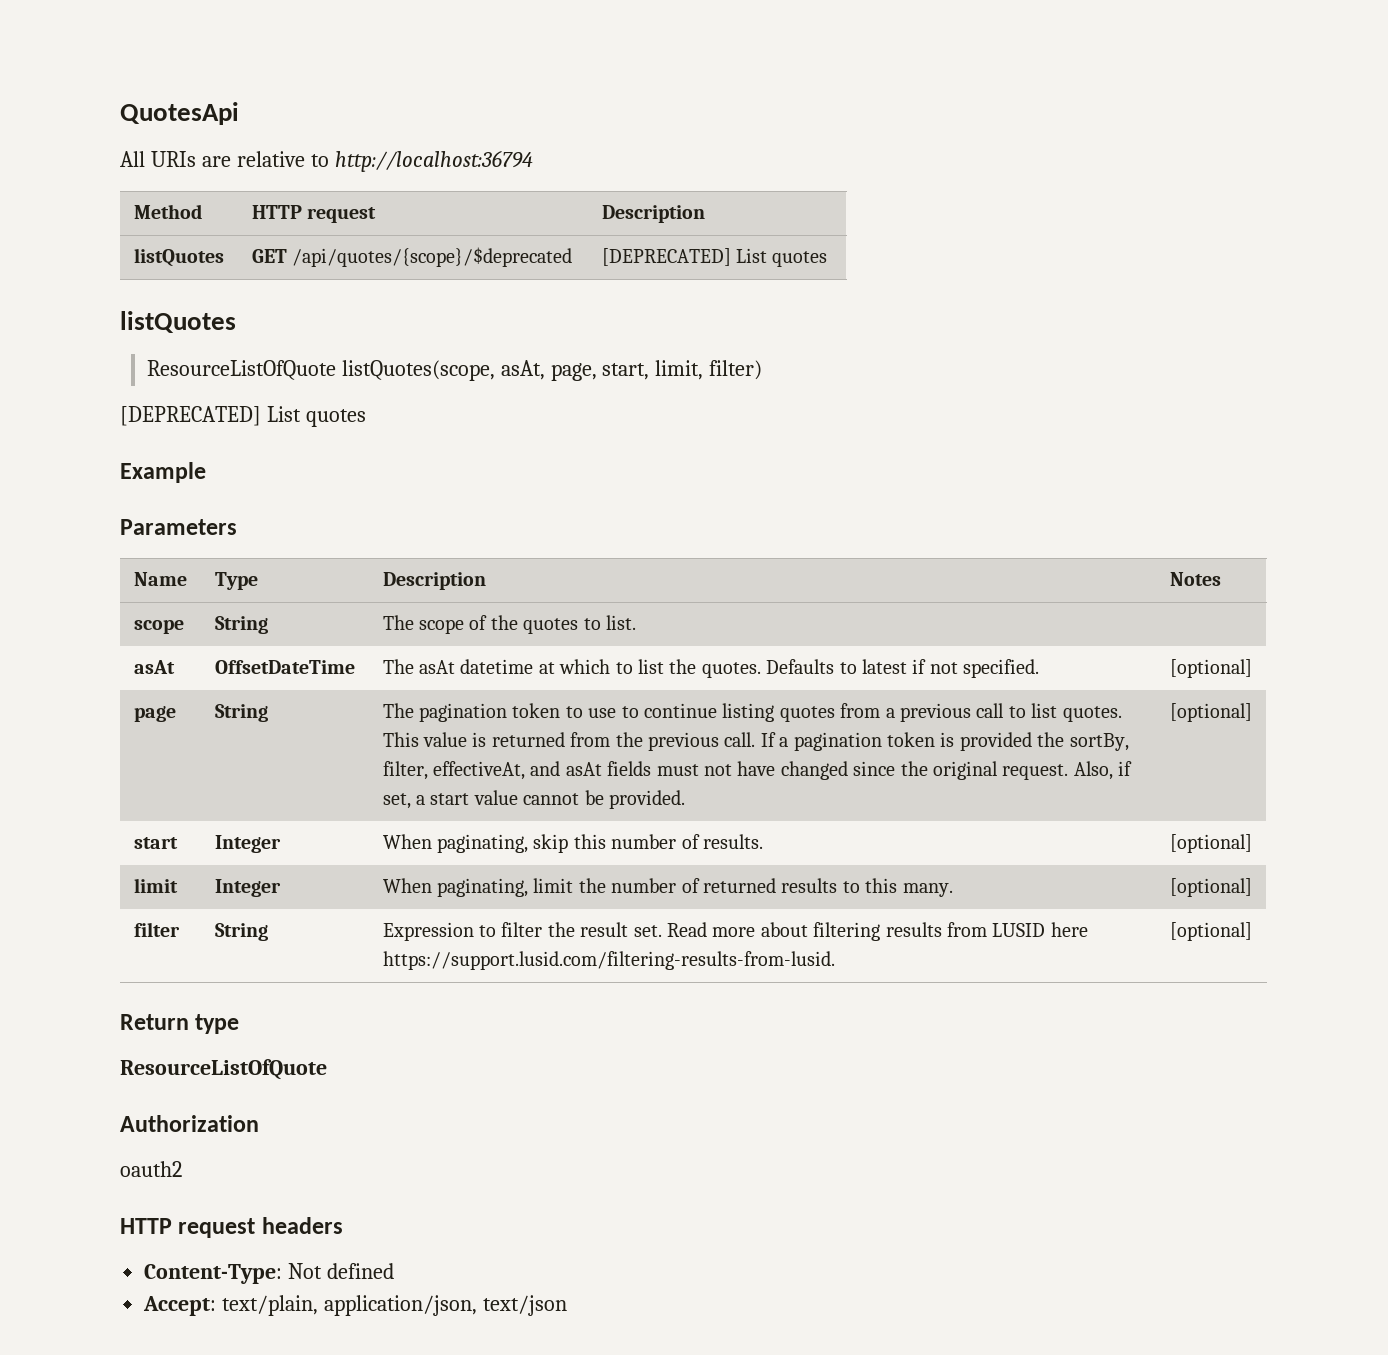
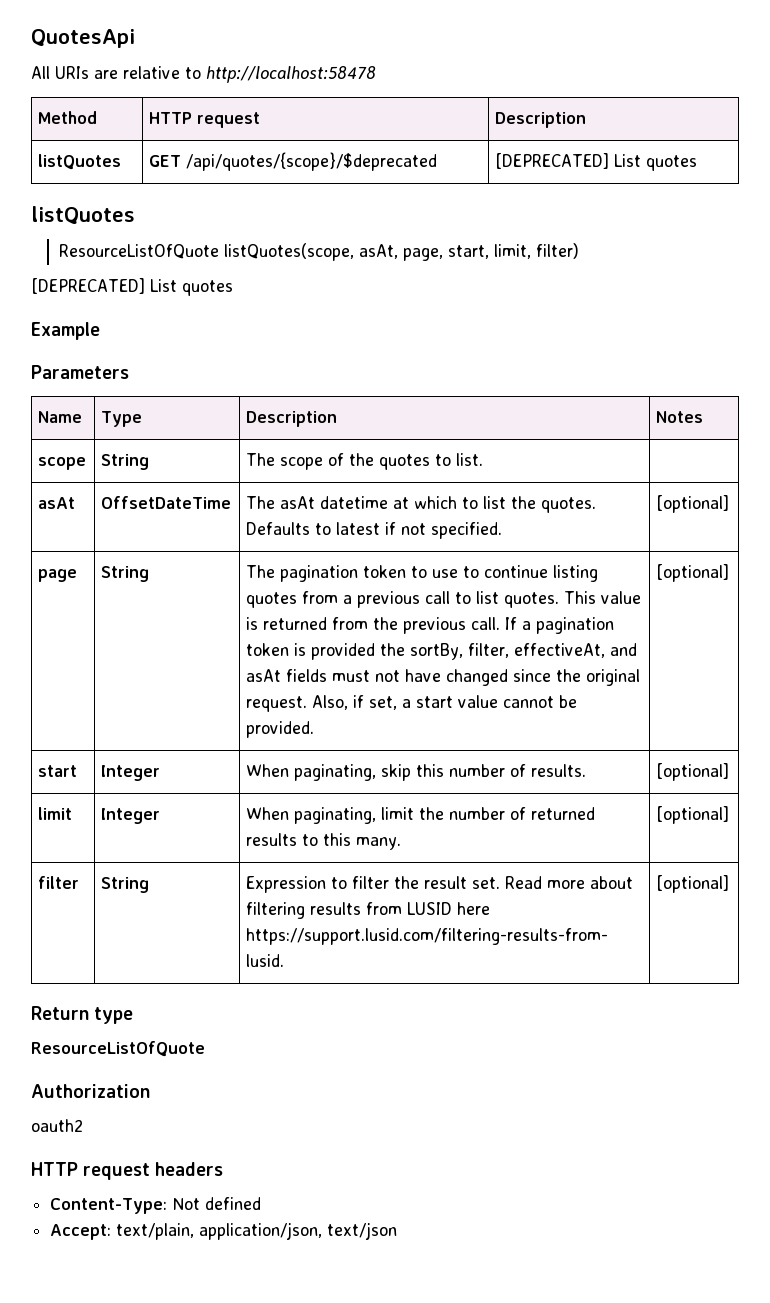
- All URIs are relative to http://localhost:36794
+ All URIs are relative to http://localhost:58478

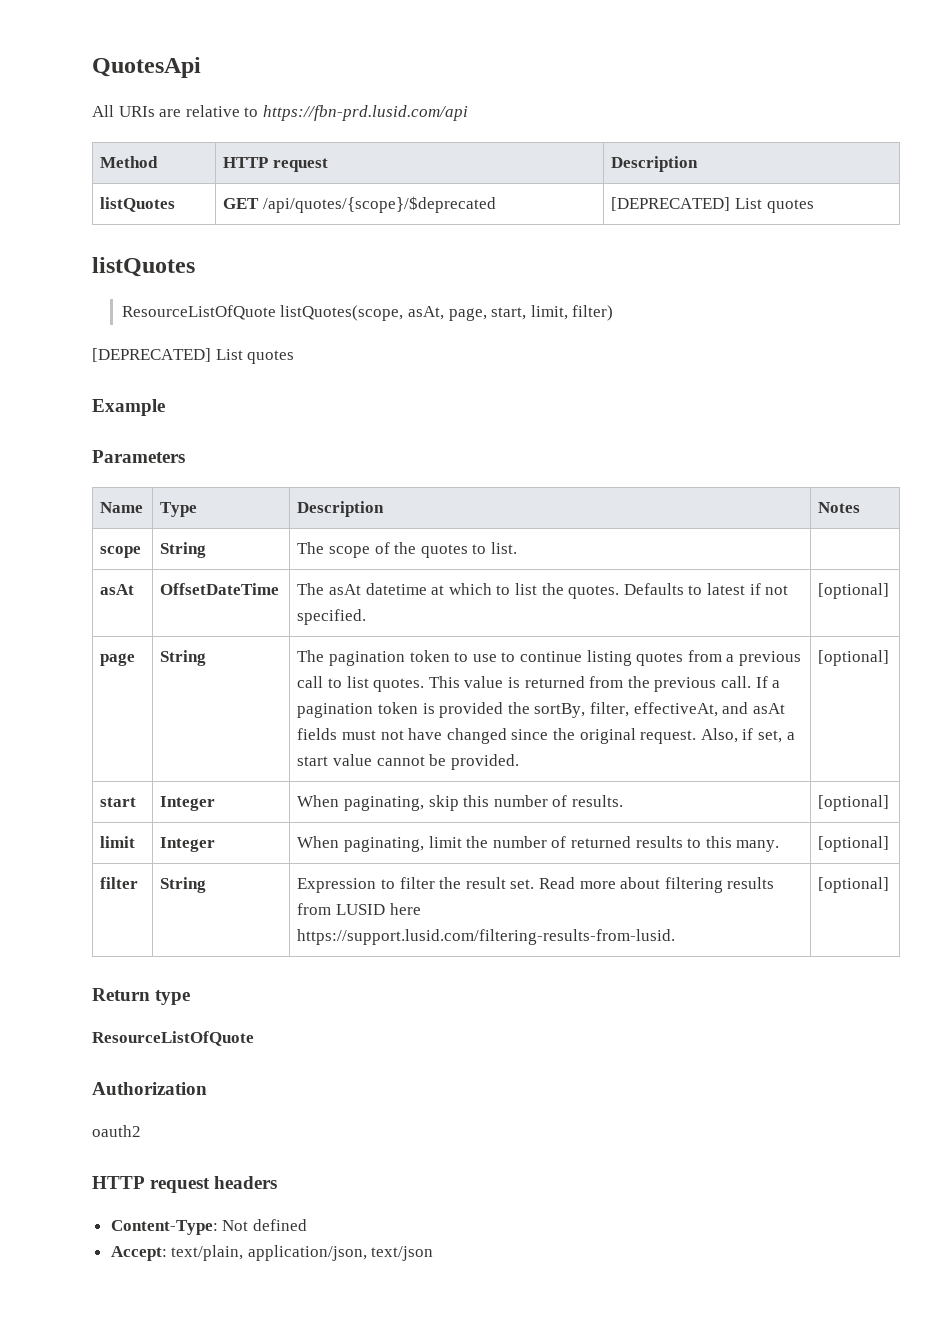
- All URIs are relative to http://localhost:58478
+ All URIs are relative to https://fbn-prd.lusid.com/api

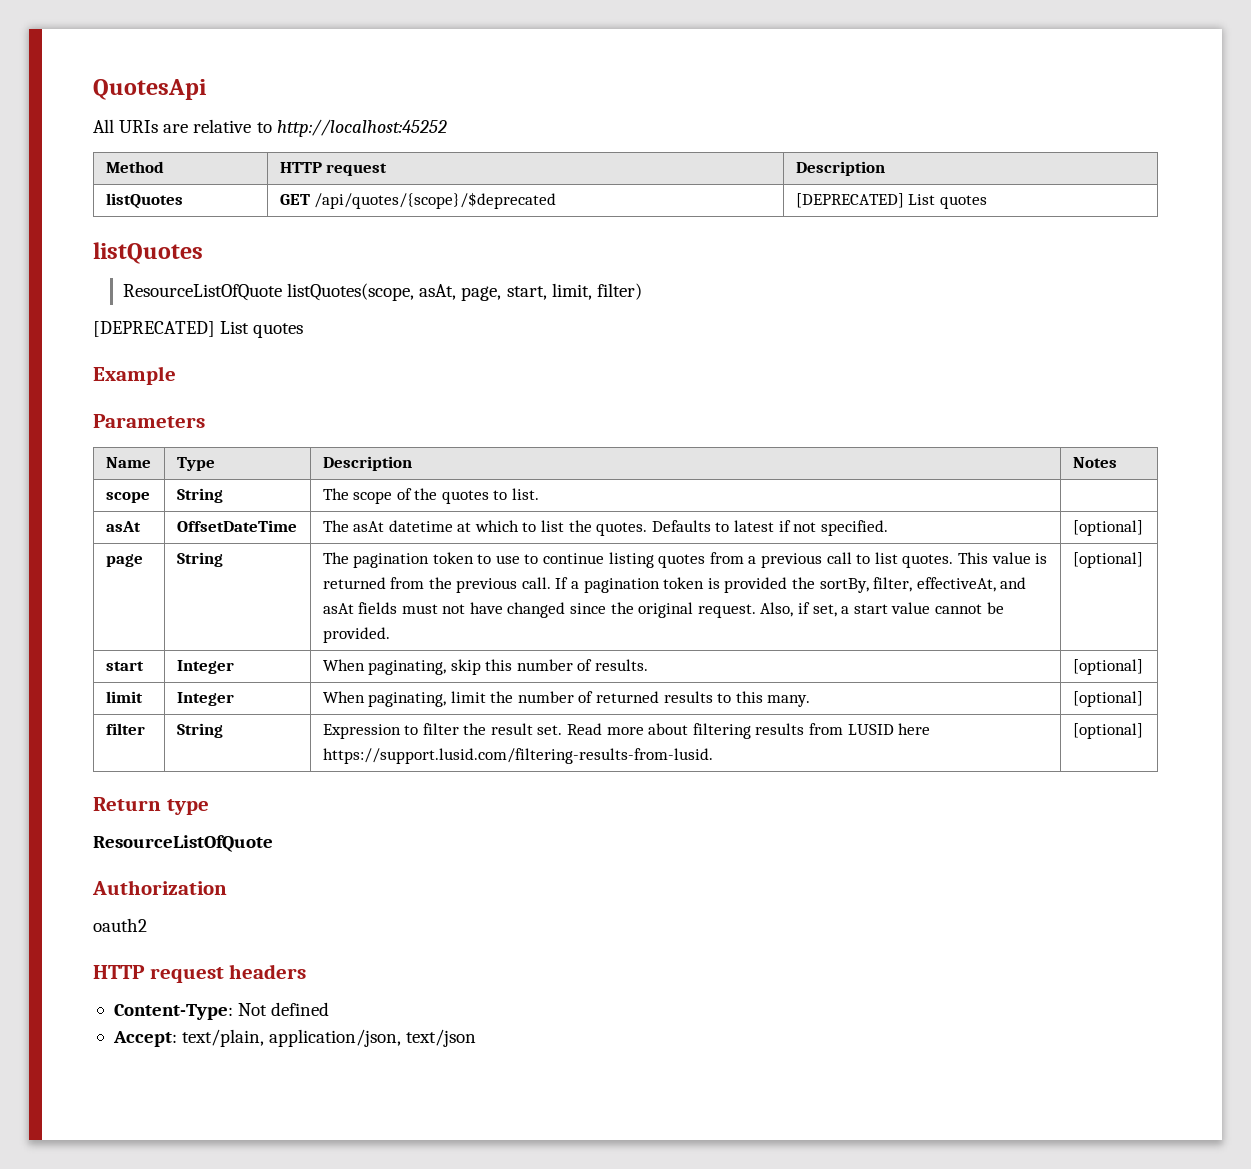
- All URIs are relative to https://fbn-prd.lusid.com/api
+ All URIs are relative to http://localhost:45252

